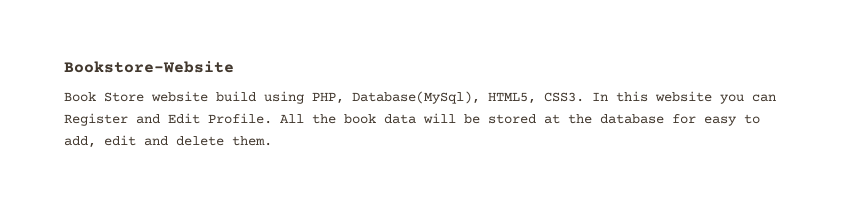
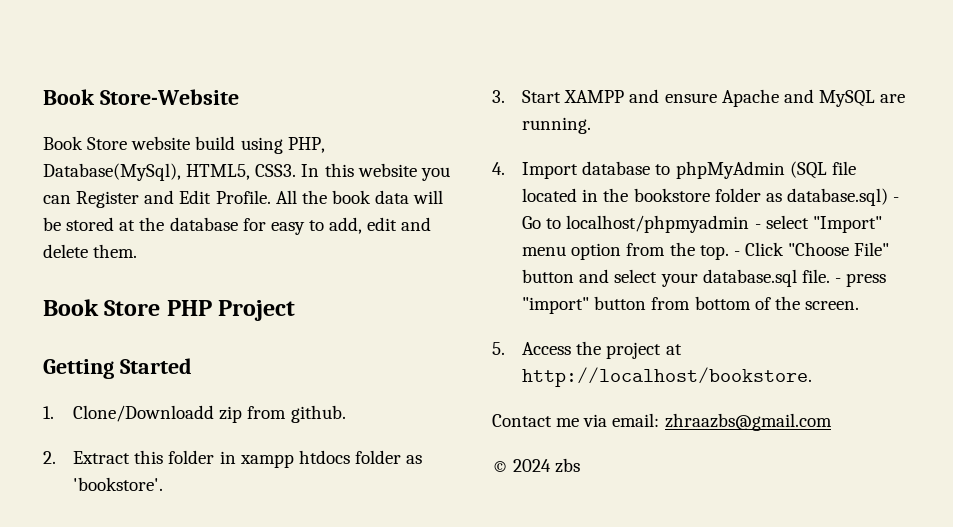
- Bookstore-Website
+ Book Store-Website
+ Book Store PHP Project
+ Getting Started
+ 1. Clone/Downloadd zip from github.
+ 2. Extract this folder in xampp htdocs folder as 'bookstore'.
+ 3. Start XAMPP and ensure Apache and MySQL are running.
+ 4. Import database to phpMyAdmin (SQL file located in the bookstore folder as database.sql) - Go to localhost/phpmyadmin - select "Import" menu option from the top. - Click "Choose File" button and select your database.sql file. - press "import" button from bottom of the screen.
+ 5. Access the project at http://localhost/bookstore.
+ Contact me via email: zhraazbs@gmail.com
+ © 2024 zbs

